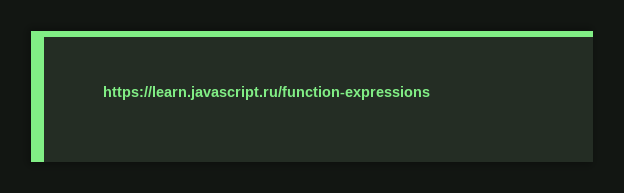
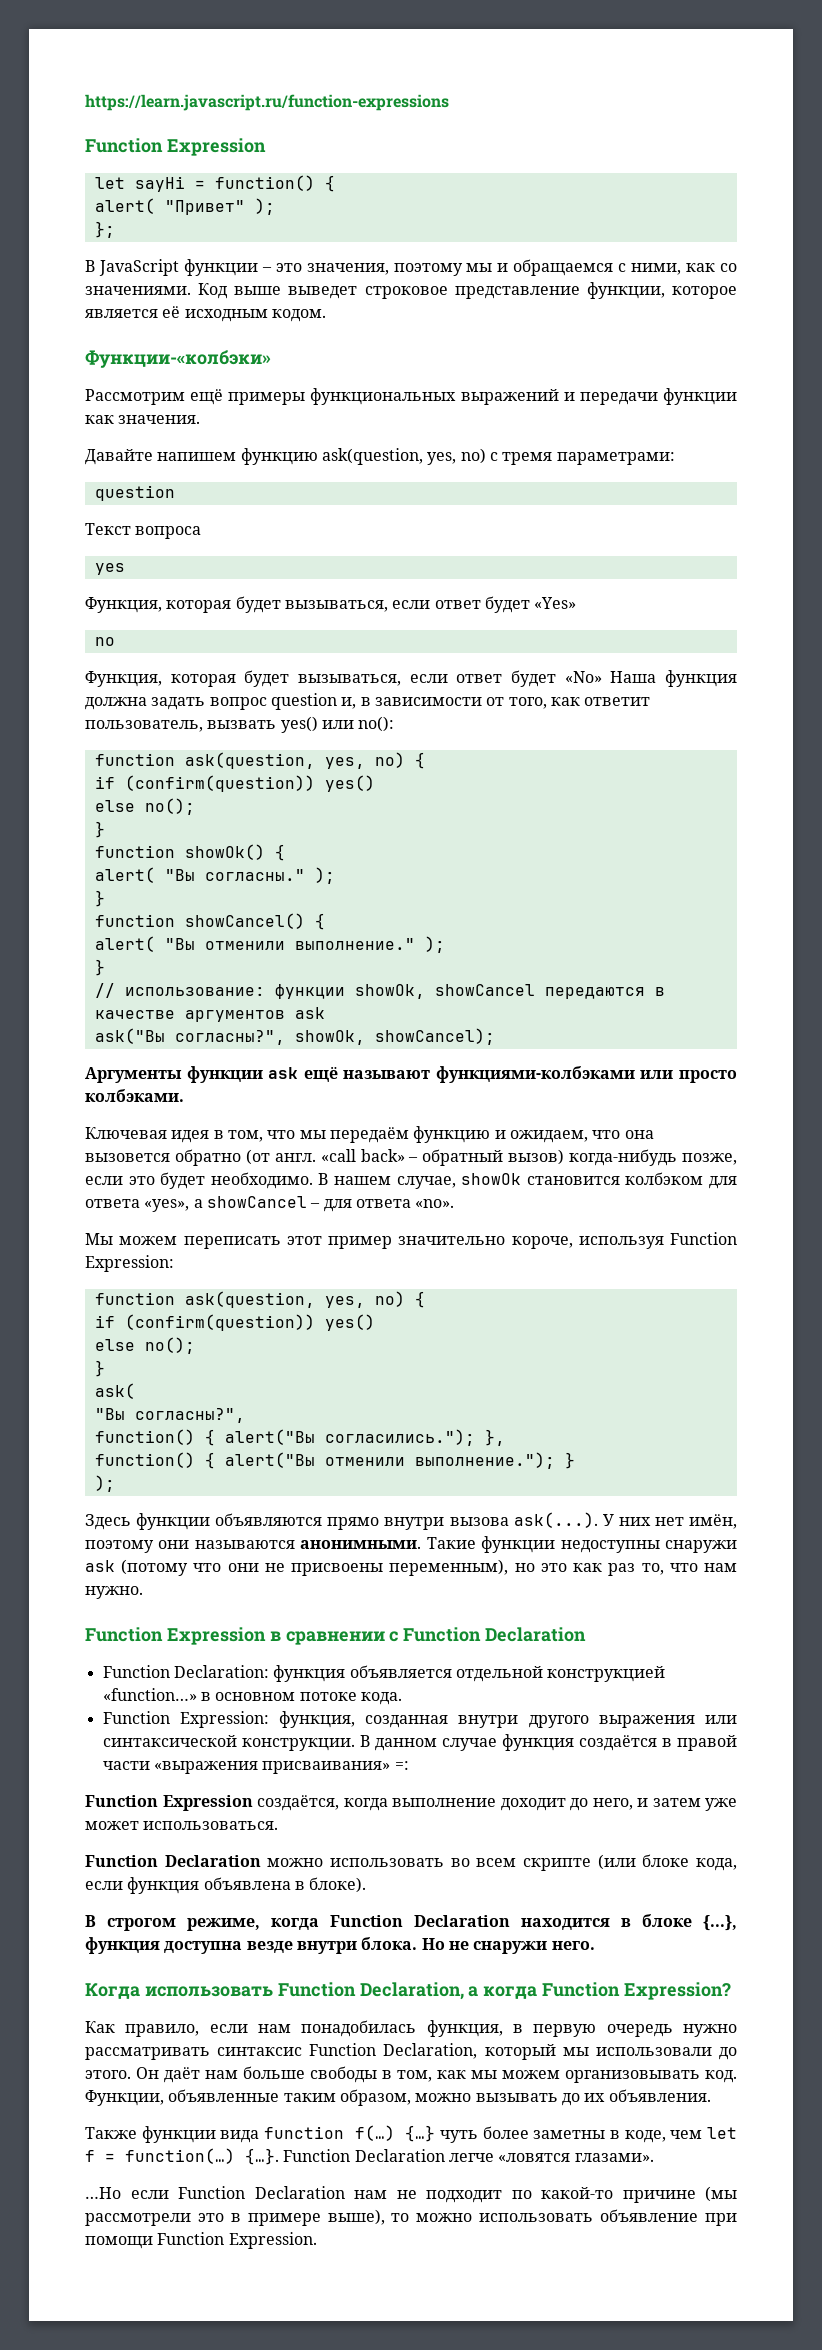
  https://learn.javascript.ru/function-expressions
+ Function Expression
+ let sayHi = function() {
+ alert( "Привет" );
+ };
+ В JavaScript функции – это значения, поэтому мы и обращаемся с ними, как со значениями. Код выше выведет строковое представление функции, которое является её исходным кодом.
+ Функции-«колбэки»
+ Рассмотрим ещё примеры функциональных выражений и передачи функции как значения.
+ Давайте напишем функцию ask(question, yes, no) с тремя параметрами:
+ question
+ Текст вопроса
+ yes
+ Функция, которая будет вызываться, если ответ будет «Yes»
+ no
+ Функция, которая будет вызываться, если ответ будет «No» Наша функция должна задать вопрос question и, в зависимости от того, как ответит пользователь, вызвать yes() или no():
+ function ask(question, yes, no) {
+ if (confirm(question)) yes()
+ else no();
+ }
+ function showOk() {
+ alert( "Вы согласны." );
+ }
+ function showCancel() {
+ alert( "Вы отменили выполнение." );
+ }
+ // использование: функции showOk, showCancel передаются в качестве аргументов ask
+ ask("Вы согласны?", showOk, showCancel);
+ Аргументы функции ask ещё называют функциями-колбэками или просто колбэками.
+ Ключевая идея в том, что мы передаём функцию и ожидаем, что она вызовется обратно (от англ. «call back» – обратный вызов) когда-нибудь позже, если это будет необходимо. В нашем случае, showOk становится колбэком для ответа «yes», а showCancel – для ответа «no».
+ Мы можем переписать этот пример значительно короче, используя Function Expression:
+ function ask(question, yes, no) {
+ if (confirm(question)) yes()
+ else no();
+ }
+ ask(
+ "Вы согласны?",
+ function() { alert("Вы согласились."); },
+ function() { alert("Вы отменили выполнение."); }
+ );
+ Здесь функции объявляются прямо внутри вызова ask(...). У них нет имён, поэтому они называются анонимными. Такие функции недоступны снаружи ask (потому что они не присвоены переменным), но это как раз то, что нам нужно.
+ Function Expression в сравнении с Function Declaration
+ Function Declaration: функция объявляется отдельной конструкцией «function…» в основном потоке кода.
+ Function Expression: функция, созданная внутри другого выражения или синтаксической конструкции. В данном случае функция создаётся в правой части «выражения присваивания» =:
+ Function Expression создаётся, когда выполнение доходит до него, и затем уже может использоваться.
+ Function Declaration можно использовать во всем скрипте (или блоке кода, если функция объявлена в блоке).
+ В строгом режиме, когда Function Declaration находится в блоке {...}, функция доступна везде внутри блока. Но не снаружи него.
+ Когда использовать Function Declaration, а когда Function Expression?
+ Как правило, если нам понадобилась функция, в первую очередь нужно рассматривать синтаксис Function Declaration, который мы использовали до этого. Он даёт нам больше свободы в том, как мы можем организовывать код. Функции, объявленные таким образом, можно вызывать до их объявления.
+ Также функции вида function f(…) {…} чуть более заметны в коде, чем let f = function(…) {…}. Function Declaration легче «ловятся глазами».
+ …Но если Function Declaration нам не подходит по какой-то причине (мы рассмотрели это в примере выше), то можно использовать объявление при помощи Function Expression.

